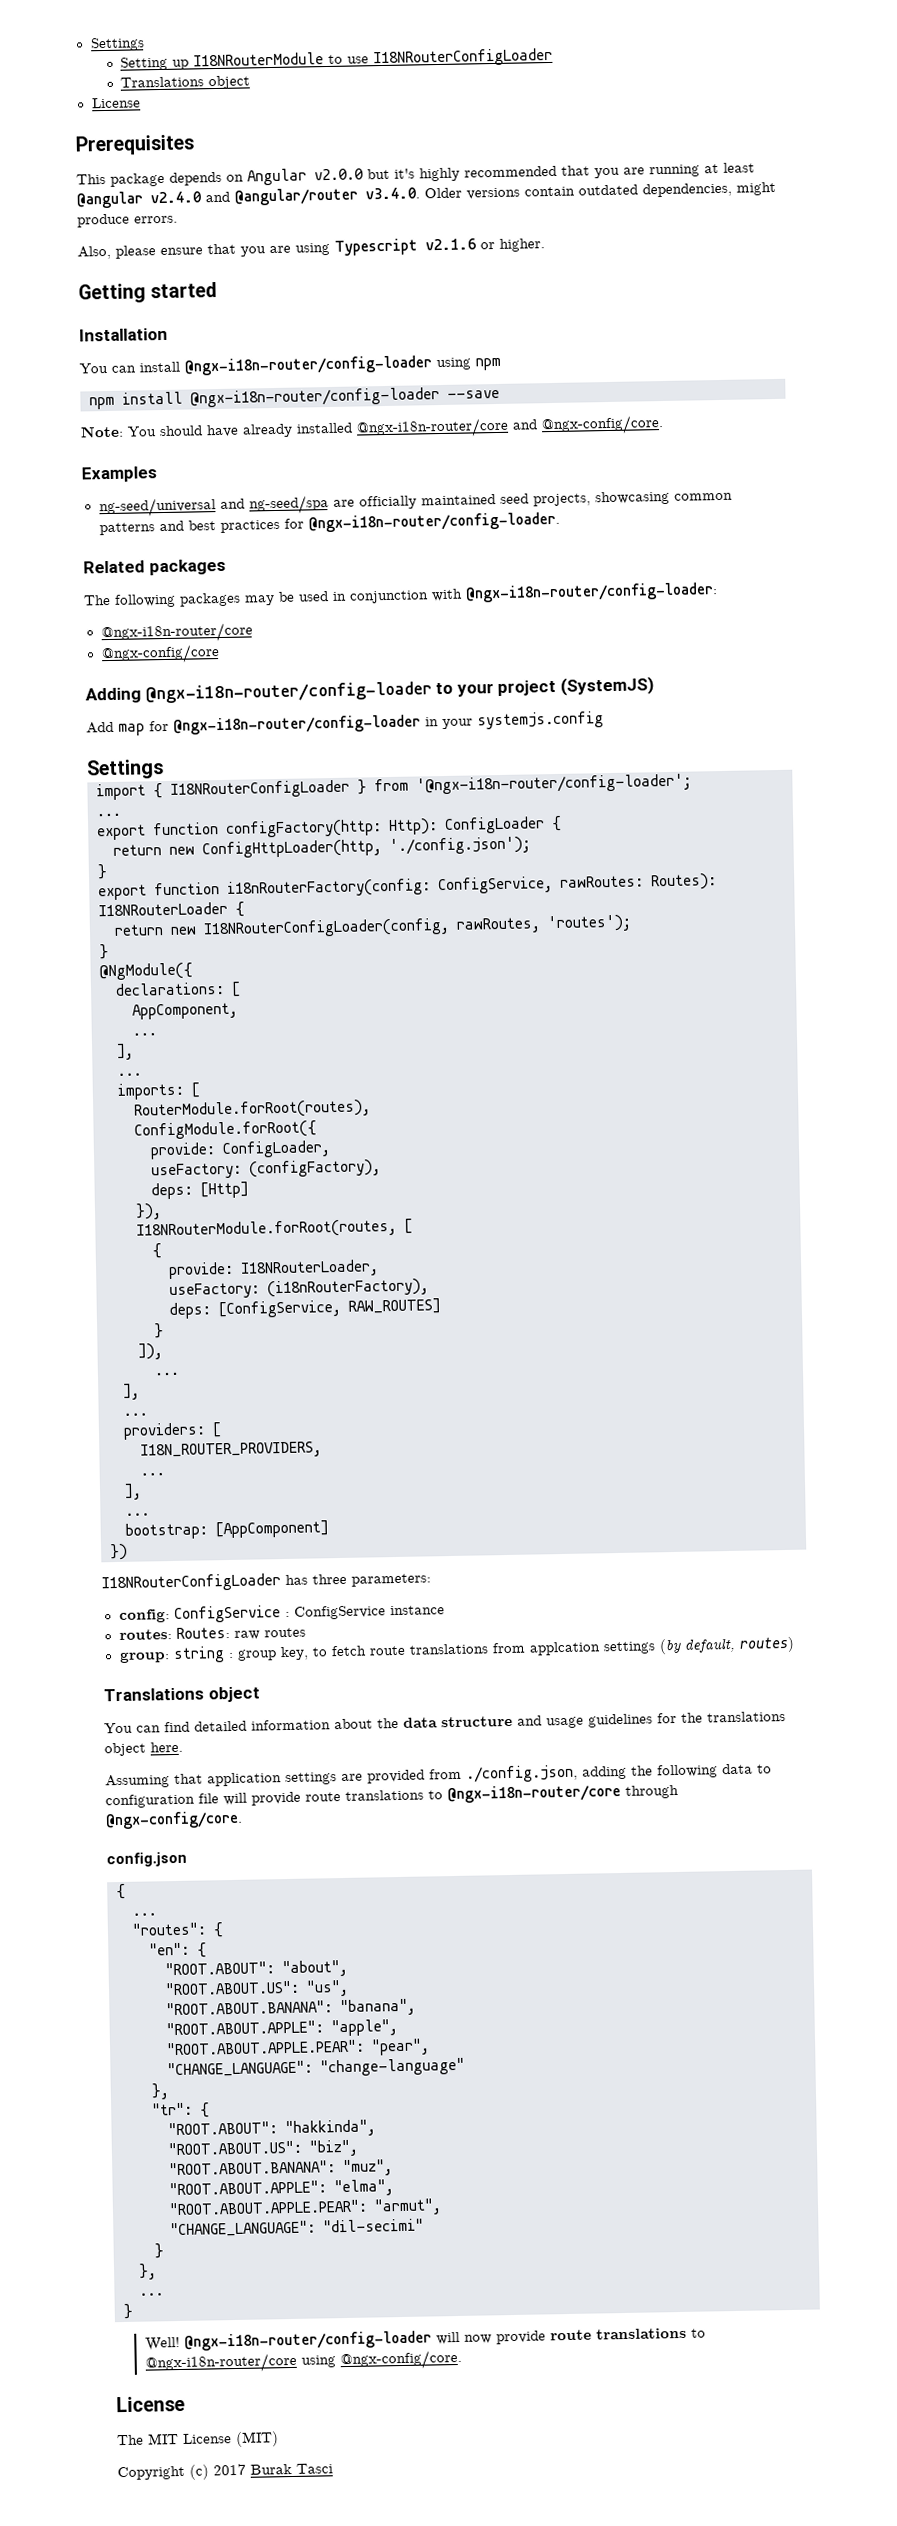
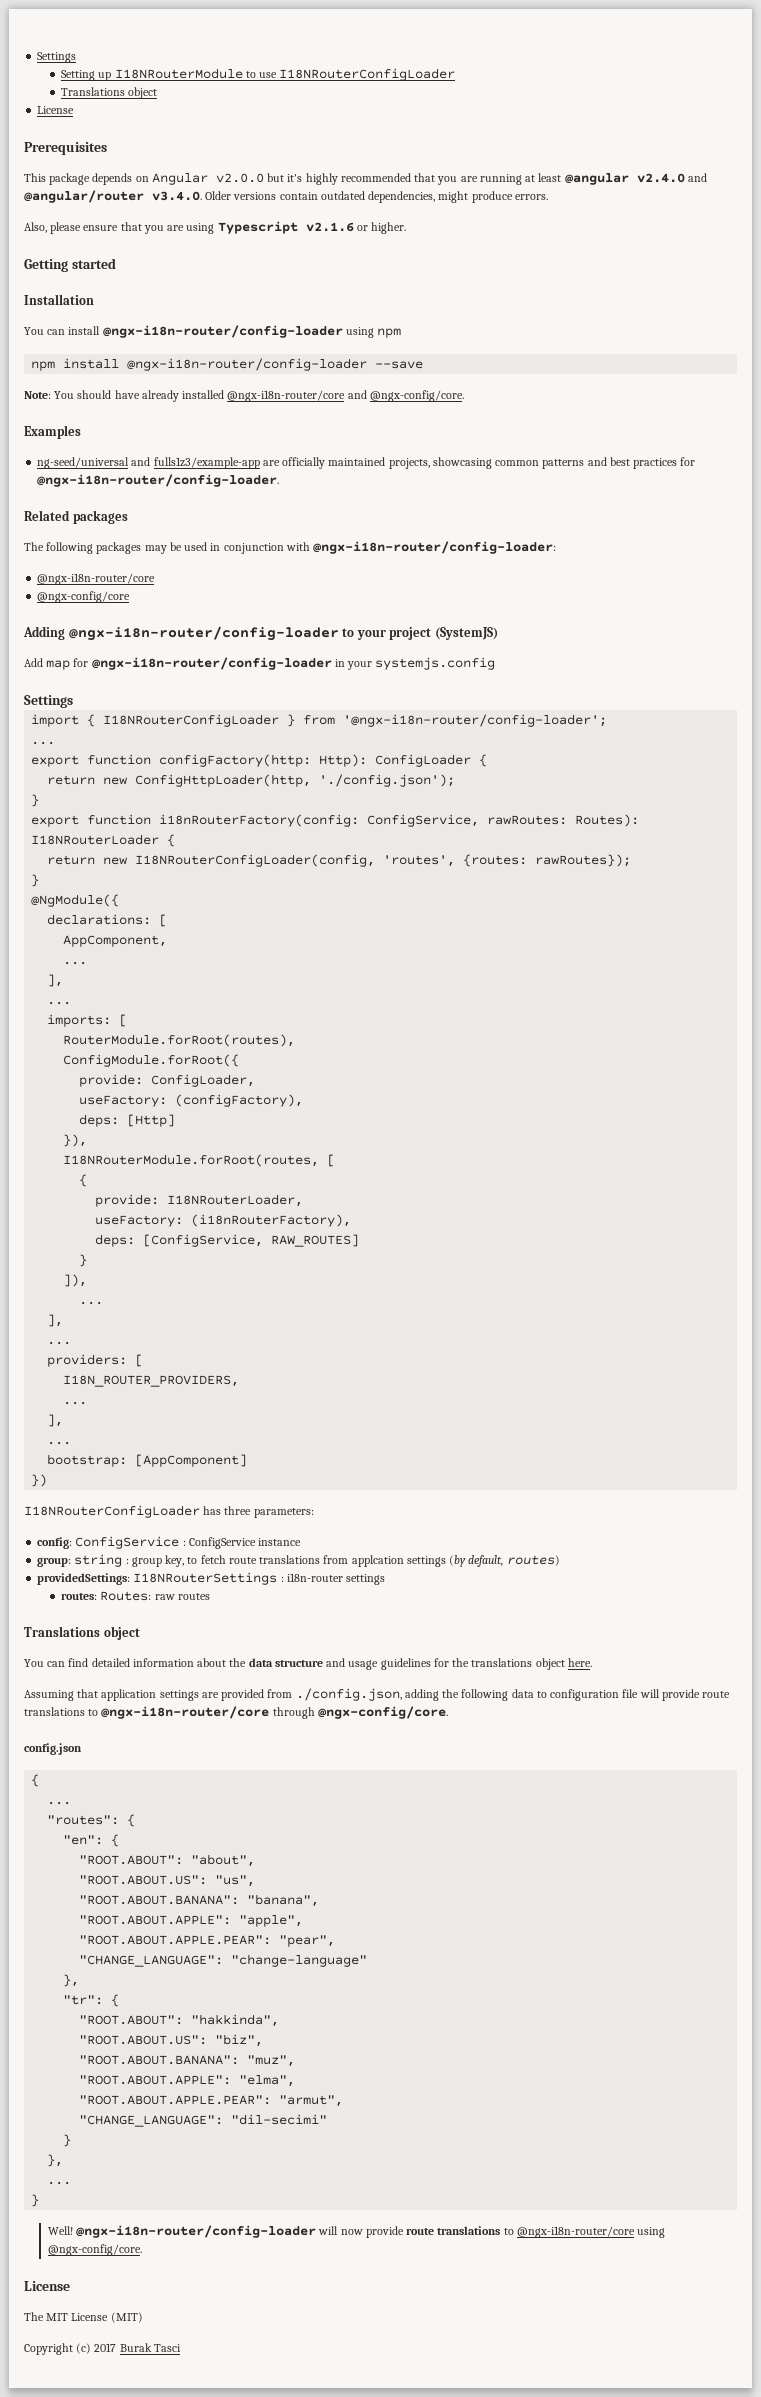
- ng-seed/universal and ng-seed/spa are officially maintained seed projects, showcasing common patterns and best practices for @ngx-i18n-router/config-loader.
+ ng-seed/universal and fulls1z3/example-app are officially maintained projects, showcasing common patterns and best practices for @ngx-i18n-router/config-loader.
- return new I18NRouterConfigLoader(config, rawRoutes, 'routes');
+ return new I18NRouterConfigLoader(config, 'routes', {routes: rawRoutes});
- routes: Routes: raw routes
+ providedSettings: I18NRouterSettings : i18n-router settings
+ routes: Routes: raw routes

